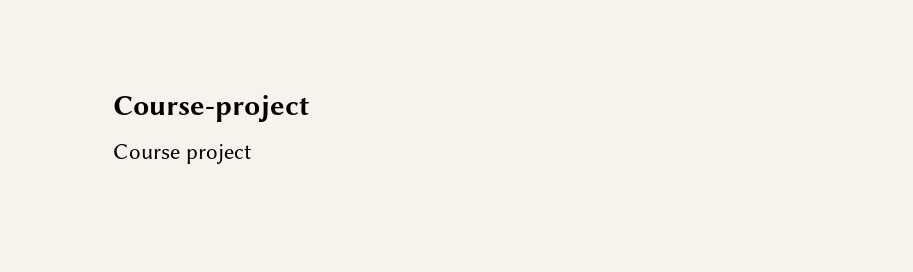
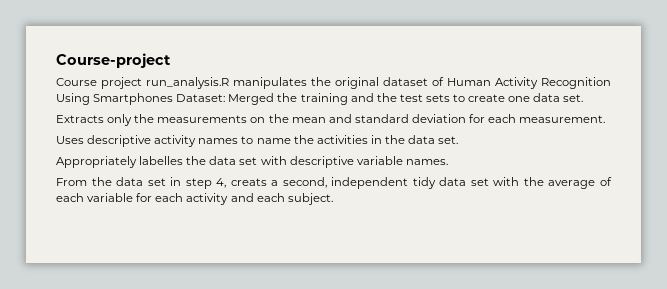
- Course project
+ Course project run_analysis.R manipulates the original dataset of Human Activity Recognition Using Smartphones Dataset: Merged the training and the test sets to create one data set.
+ Extracts only the measurements on the mean and standard deviation for each measurement.
+ Uses descriptive activity names to name the activities in the data set.
+ Appropriately labelles the data set with descriptive variable names.
+ From the data set in step 4, creats a second, independent tidy data set with the average of each variable for each activity and each subject.

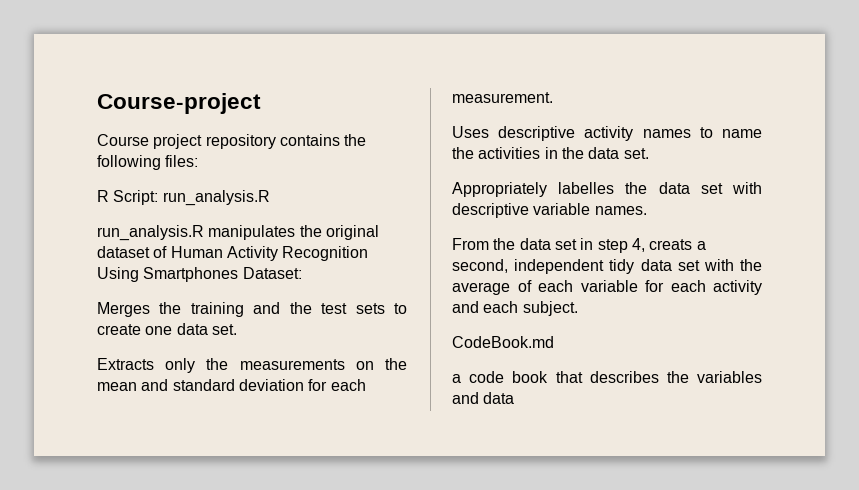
- Course project run_analysis.R manipulates the original dataset of Human Activity Recognition Using Smartphones Dataset: Merged the training and the test sets to create one data set.
+ Course project repository contains the following files:
+ R Script: run_analysis.R
+ run_analysis.R manipulates the original dataset of Human Activity Recognition Using Smartphones Dataset:
+ Merges the training and the test sets to create one data set.
+ CodeBook.md
+ a code book that describes the variables and data

